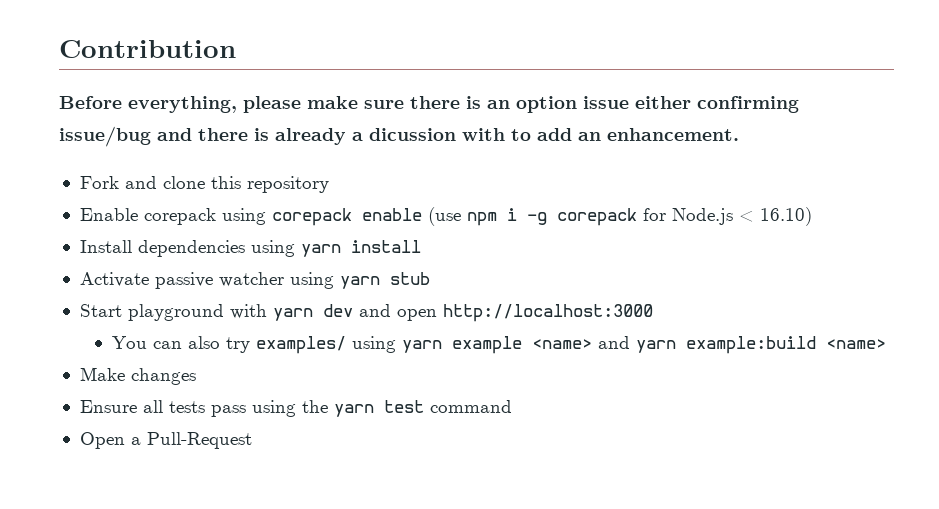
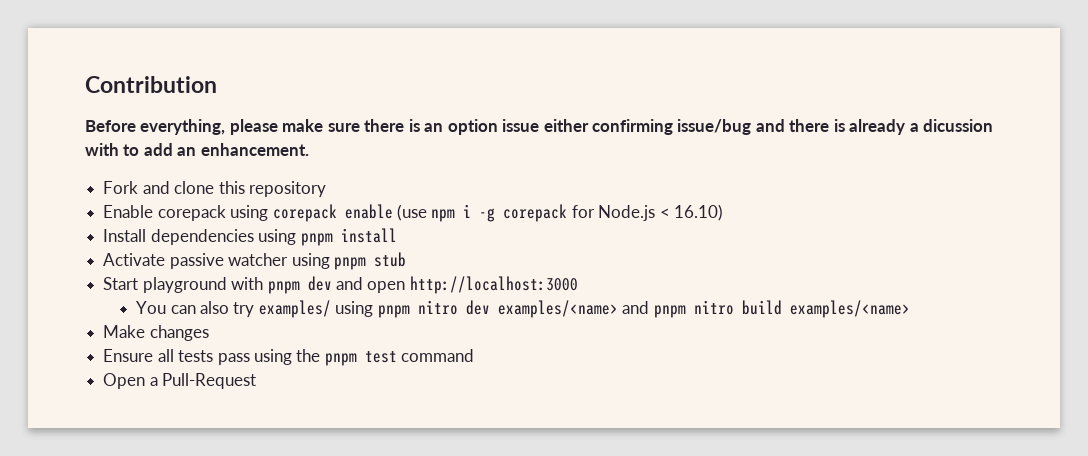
- Install dependencies using yarn install
+ Install dependencies using pnpm install
- Activate passive watcher using yarn stub
+ Activate passive watcher using pnpm stub
- Start playground with yarn dev and open http://localhost:3000
+ Start playground with pnpm dev and open http://localhost:3000
- You can also try examples/ using yarn example <name> and yarn example:build <name>
+ You can also try examples/ using pnpm nitro dev examples/<name> and pnpm nitro build examples/<name>
- Ensure all tests pass using the yarn test command
+ Ensure all tests pass using the pnpm test command

